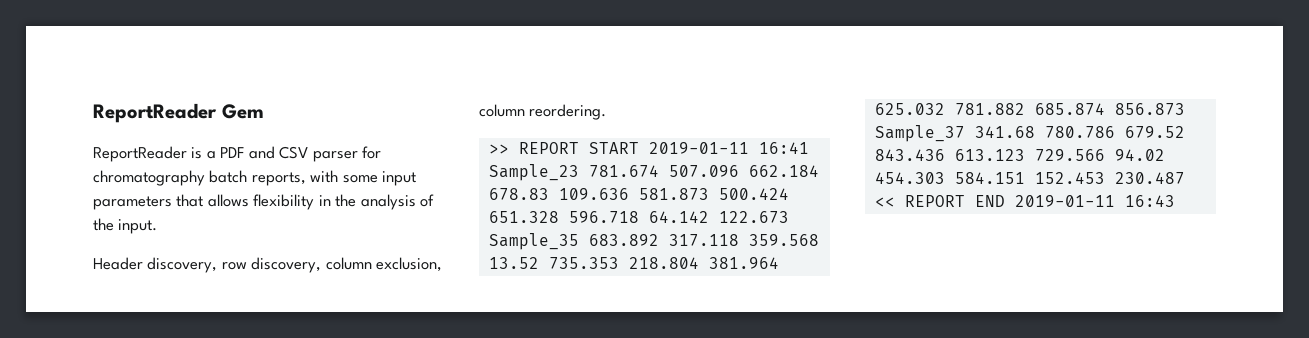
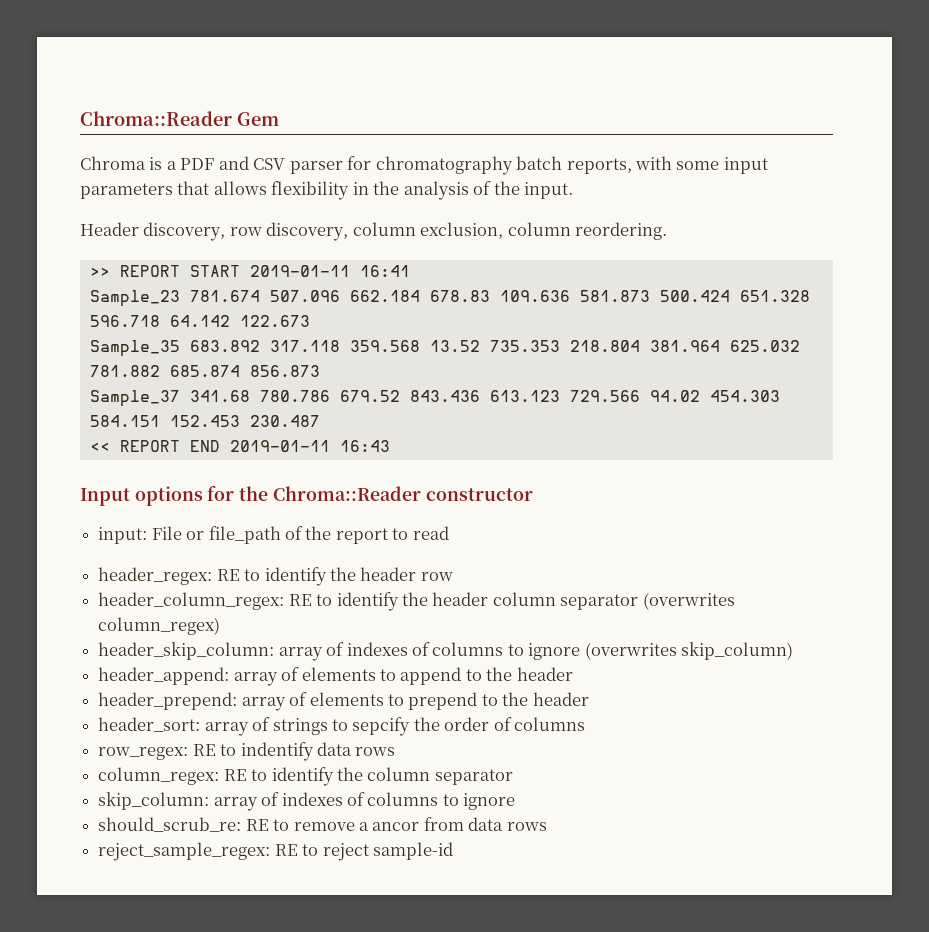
- ReportReader Gem
+ Chroma::Reader Gem
- ReportReader is a PDF and CSV parser for chromatography batch reports, with some input parameters that allows flexibility in the analysis of the input.
+ Chroma is a PDF and CSV parser for chromatography batch reports, with some input parameters that allows flexibility in the analysis of the input.
+ Input options for the Chroma::Reader constructor
+ input: File or file_path of the report to read
+ header_regex: RE to identify the header row
+ header_column_regex: RE to identify the header column separator (overwrites column_regex)
+ header_skip_column: array of indexes of columns to ignore (overwrites skip_column)
+ header_append: array of elements to append to the header
+ header_prepend: array of elements to prepend to the header
+ header_sort: array of strings to sepcify the order of columns
+ row_regex: RE to indentify data rows
+ column_regex: RE to identify the column separator
+ skip_column: array of indexes of columns to ignore
+ should_scrub_re: RE to remove a ancor from data rows
+ reject_sample_regex: RE to reject sample-id

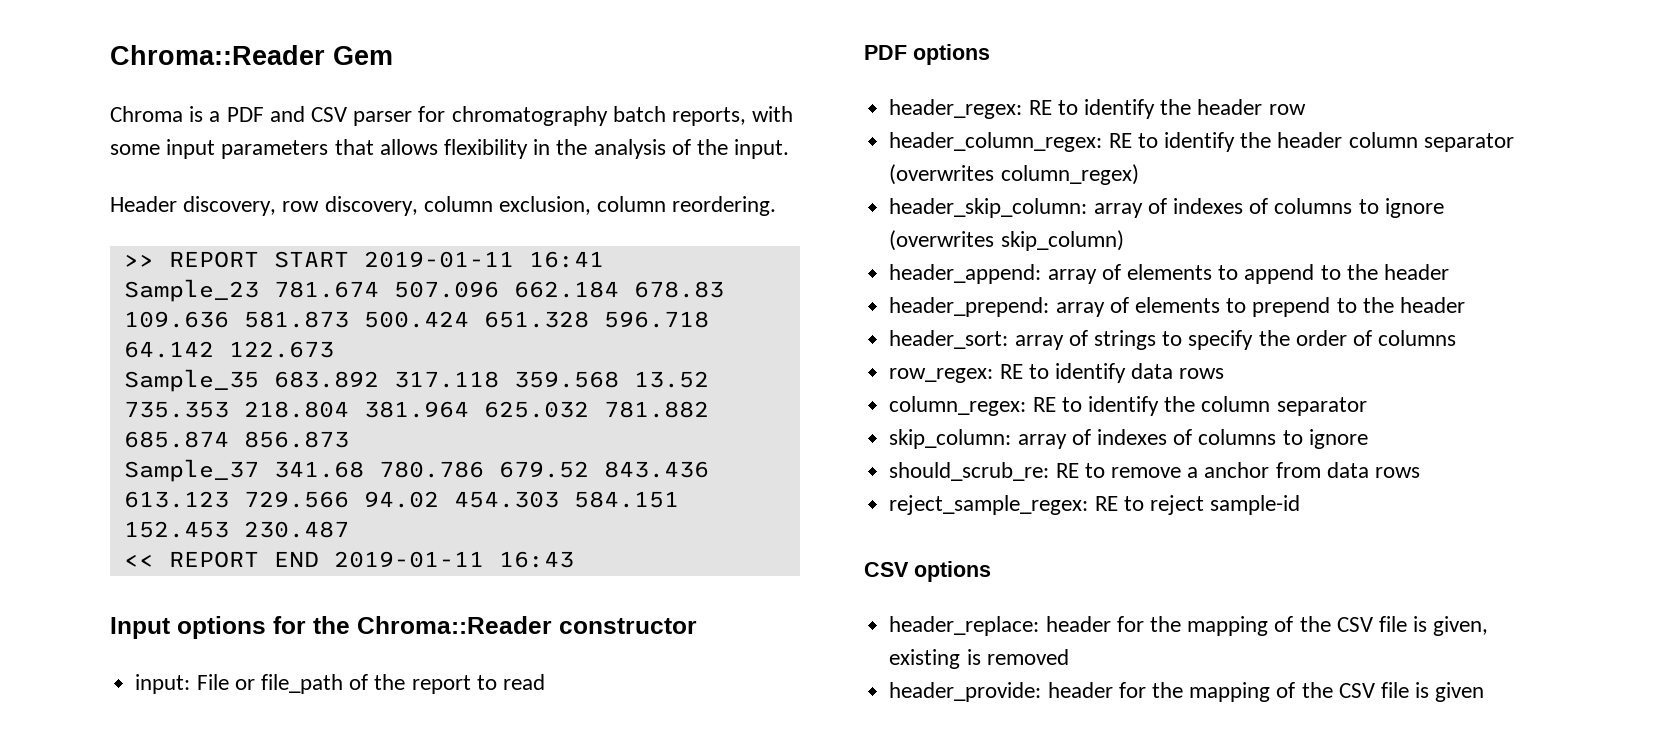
+ PDF options
- header_sort: array of strings to sepcify the order of columns
+ header_sort: array of strings to specify the order of columns
- row_regex: RE to indentify data rows
+ row_regex: RE to identify data rows
- should_scrub_re: RE to remove a ancor from data rows
+ should_scrub_re: RE to remove a anchor from data rows
+ CSV options
+ header_replace: header for the mapping of the CSV file is given, existing is removed
+ header_provide: header for the mapping of the CSV file is given

